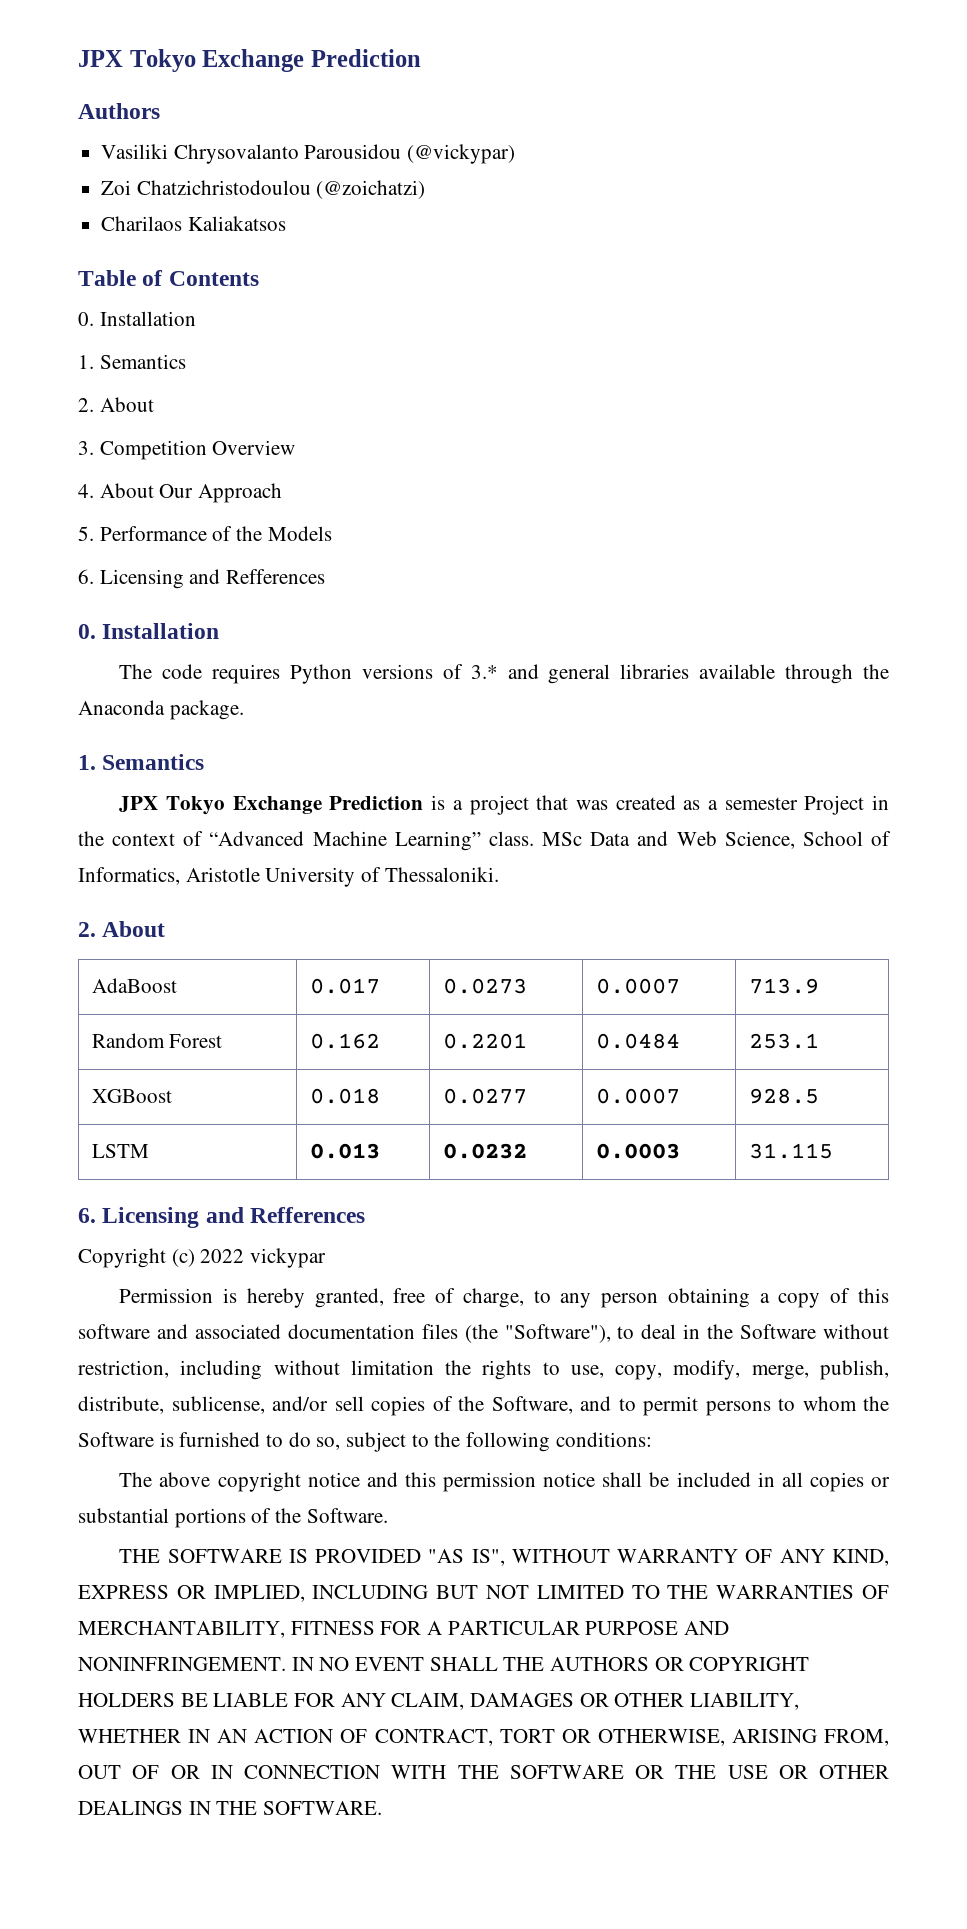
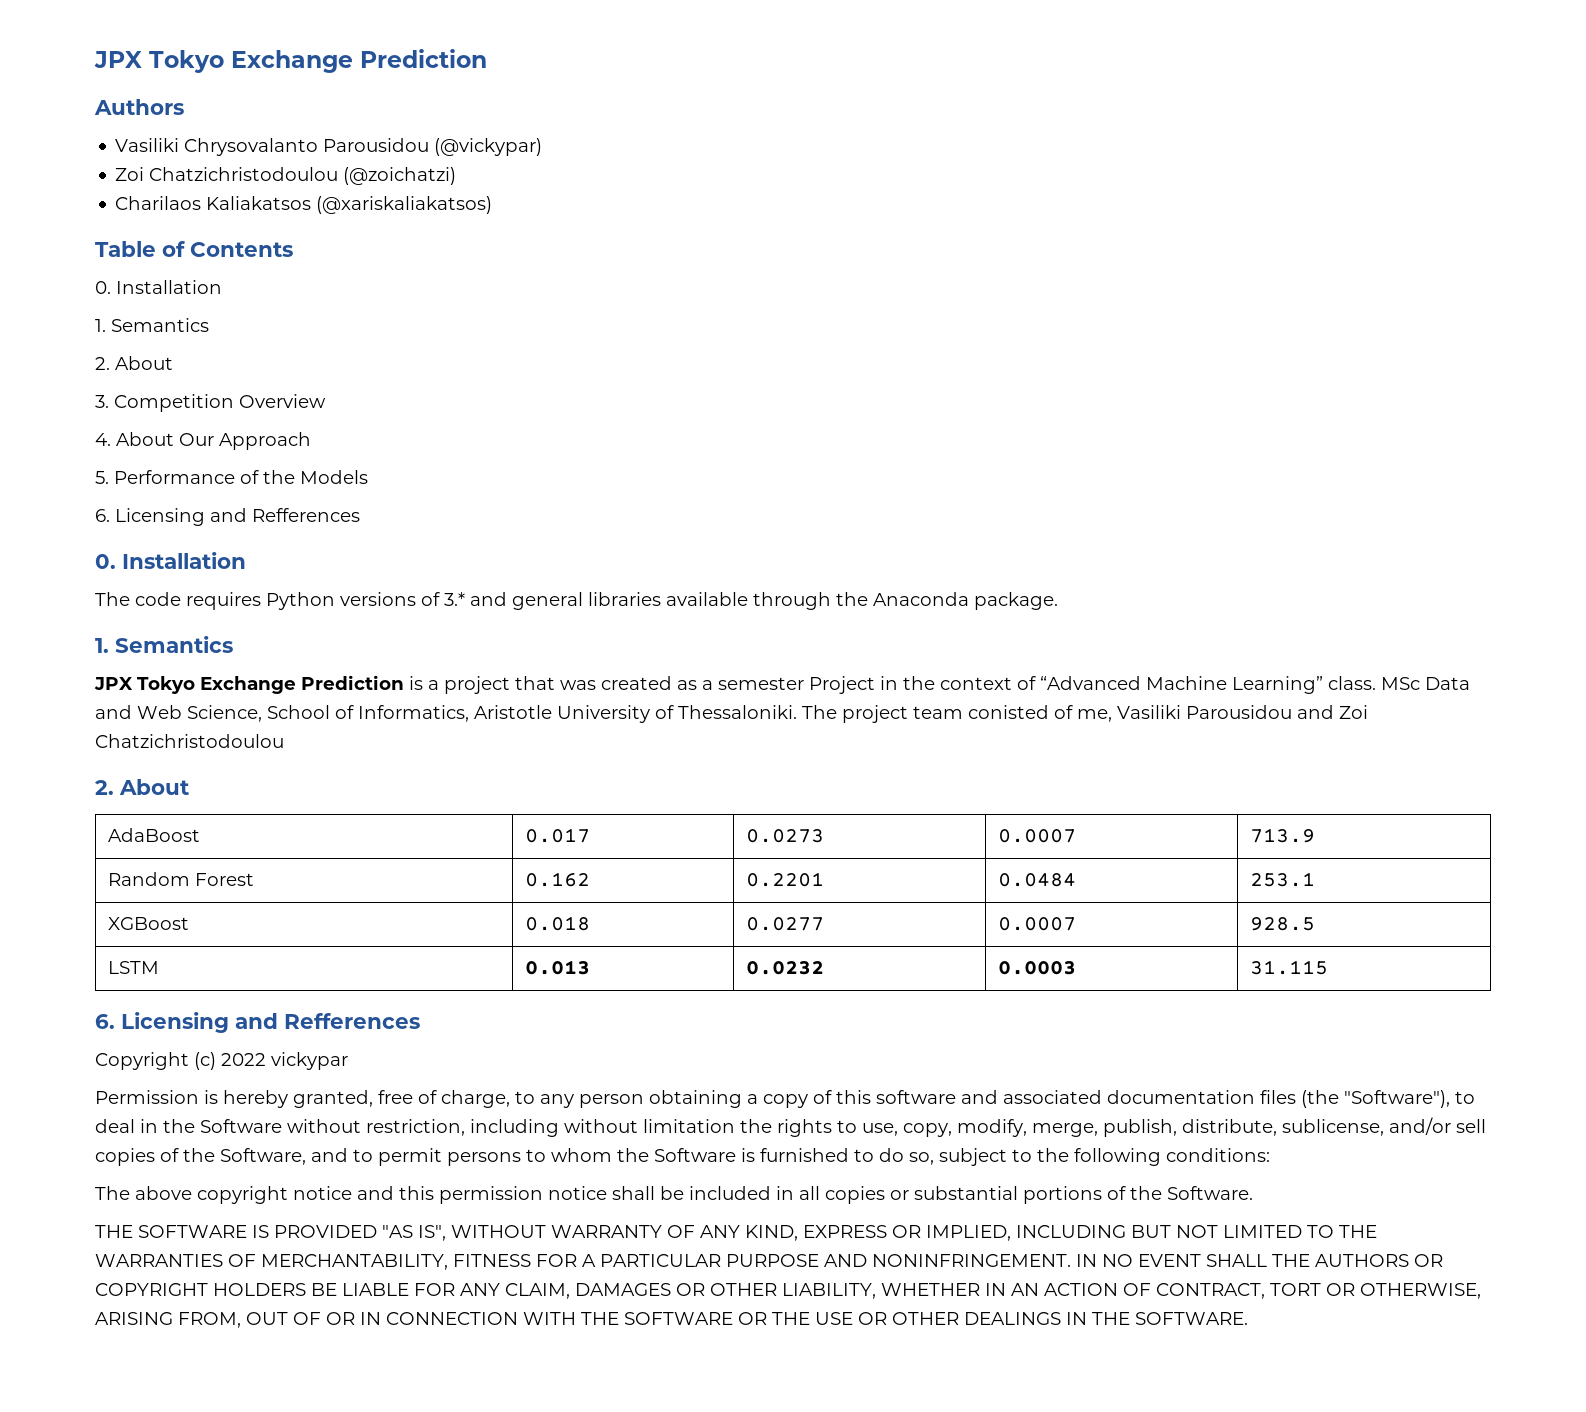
- Charilaos Kaliakatsos
+ Charilaos Kaliakatsos (@xariskaliakatsos)
+ The project team conisted of me, Vasiliki Parousidou and Zoi Chatzichristodoulou

